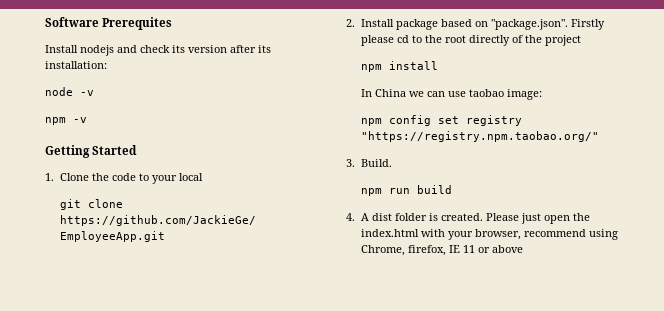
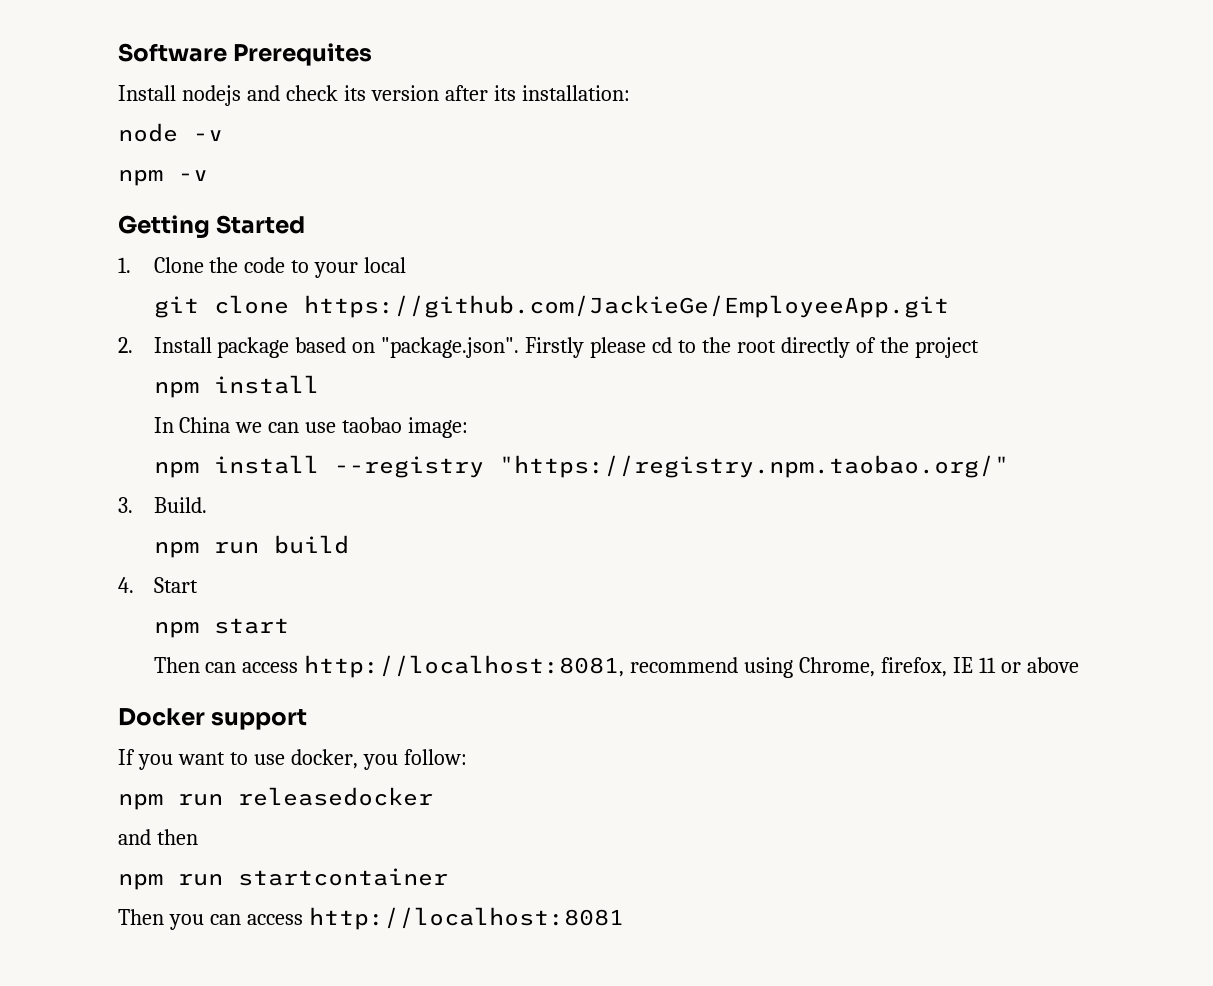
- npm config set registry "https://registry.npm.taobao.org/"
+ npm install --registry "https://registry.npm.taobao.org/"
- 4. A dist folder is created. Please just open the index.html with your browser, recommend using Chrome, firefox, IE 11 or above
+ 4. Start
+ npm start
+ Then can access http://localhost:8081, recommend using Chrome, firefox, IE 11 or above
+ Docker support
+ If you want to use docker, you follow:
+ npm run releasedocker
+ and then
+ npm run startcontainer
+ Then you can access http://localhost:8081

